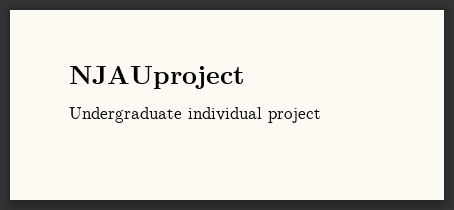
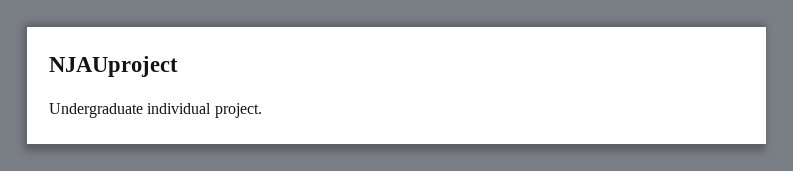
- Undergraduate individual project
+ Undergraduate individual project.

